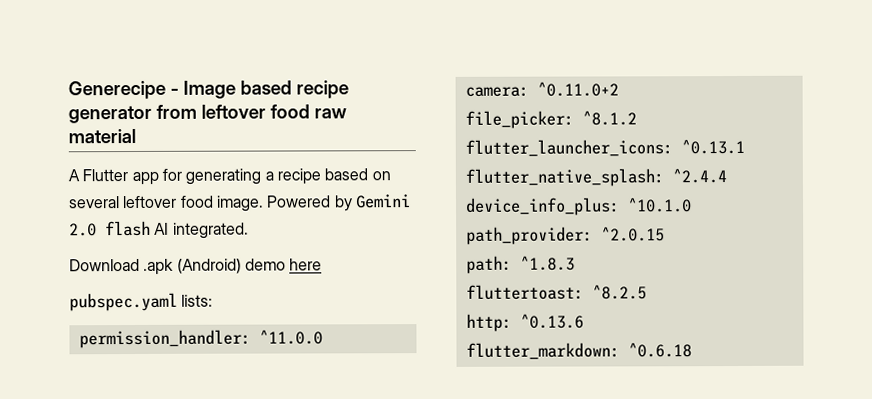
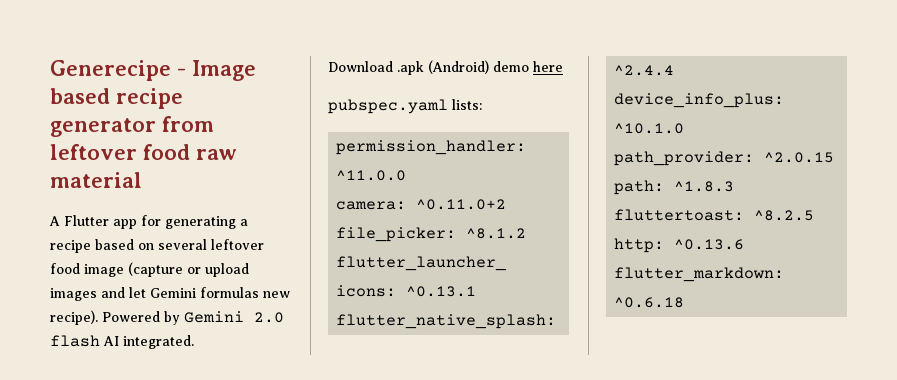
- A Flutter app for generating a recipe based on several leftover food image.
+ A Flutter app for generating a recipe based on several leftover food image (capture or upload images and let Gemini formulas new recipe).

